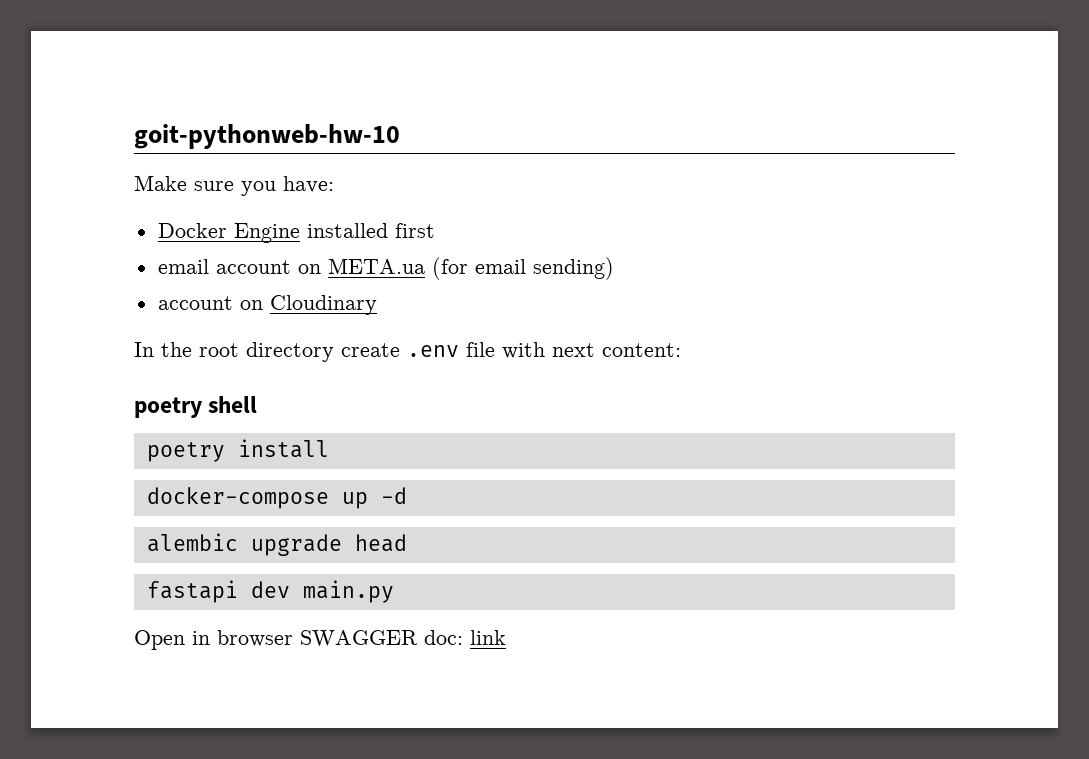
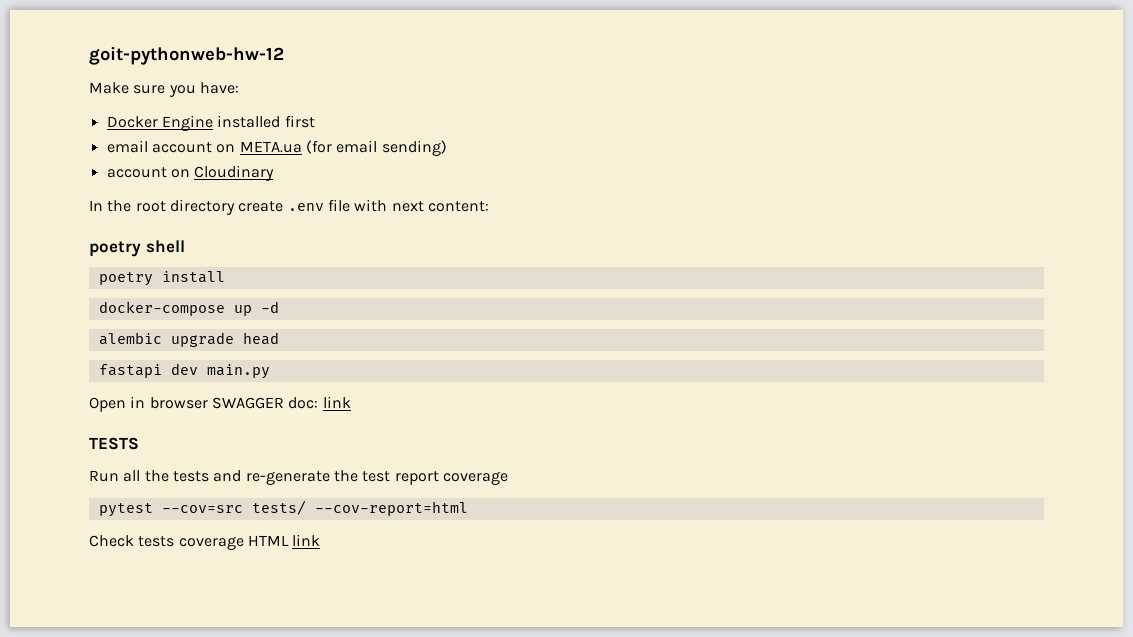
- goit-pythonweb-hw-10
+ goit-pythonweb-hw-12
+ TESTS
+ Run all the tests and re-generate the test report coverage
+ pytest --cov=src tests/ --cov-report=html
+ Check tests coverage HTML link

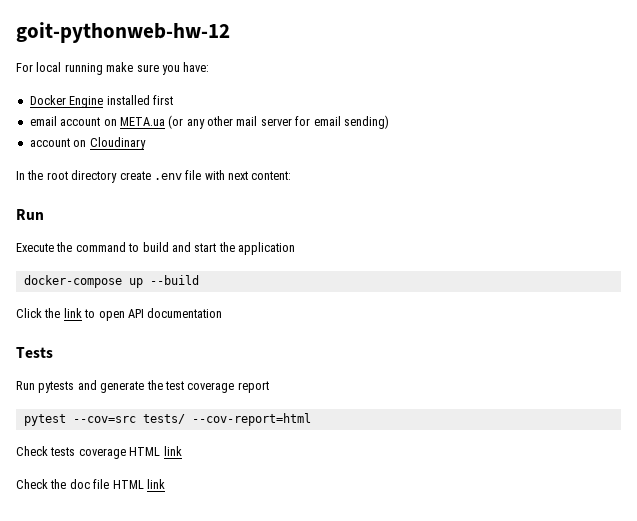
- Make sure you have:
+ For local running make sure you have:
- email account on META.ua (for email sending)
+ email account on META.ua (or any other mail server for email sending)
  In the root directory create .env file with next content:
- poetry shell
- poetry install
- docker-compose up -d
- alembic upgrade head
- fastapi dev main.py
- Open in browser SWAGGER doc: link
- TESTS
- Run all the tests and re-generate the test report coverage
+ Run
+ Execute the command to build and start the application
+ docker-compose up --build
+ Click the link to open API documentation
+ Tests
+ Run pytests and generate the test coverage report
+ Check the doc file HTML link

